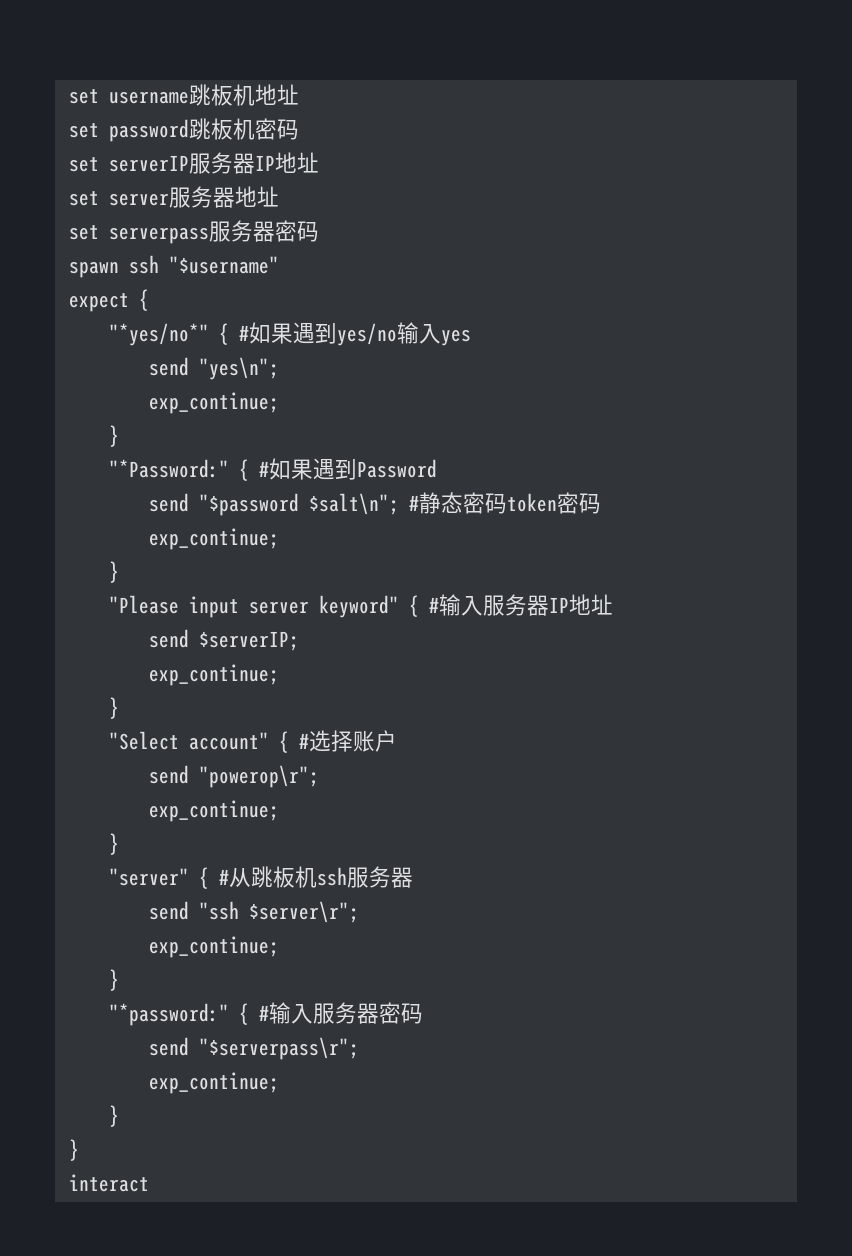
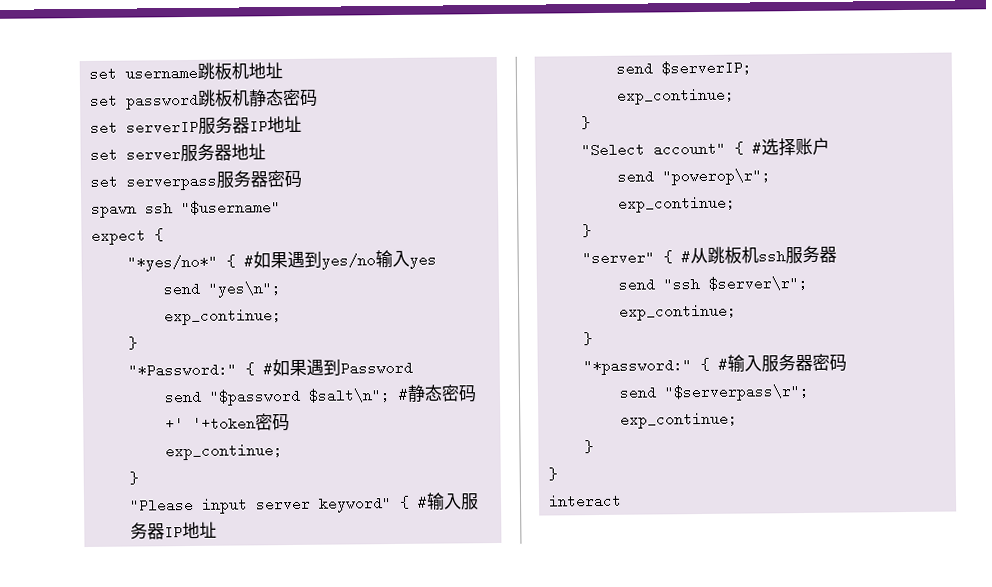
- set password跳板机密码
+ set password跳板机静态密码
- send "$password $salt\n"; #静态密码token密码
+ send "$password $salt\n"; #静态密码+' '+token密码

